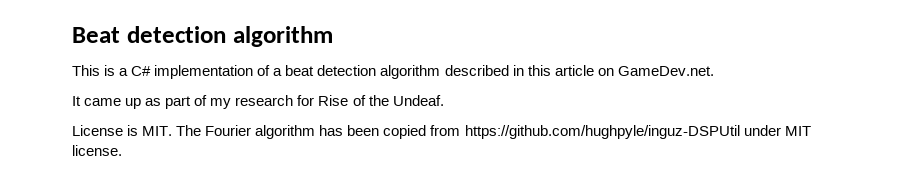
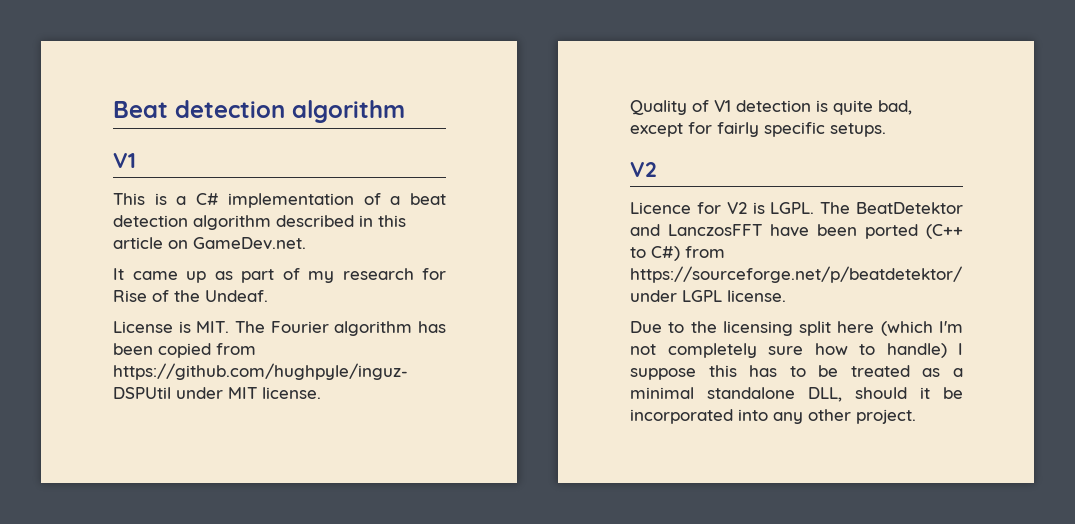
  Beat detection algorithm
+ V1
+ Quality of V1 detection is quite bad, except for fairly specific setups.
+ V2
+ Licence for V2 is LGPL. The BeatDetektor and LanczosFFT have been ported (C++ to C#) from https://sourceforge.net/p/beatdetektor/ under LGPL license.
+ Due to the licensing split here (which I'm not completely sure how to handle) I suppose this has to be treated as a minimal standalone DLL, should it be incorporated into any other project.

